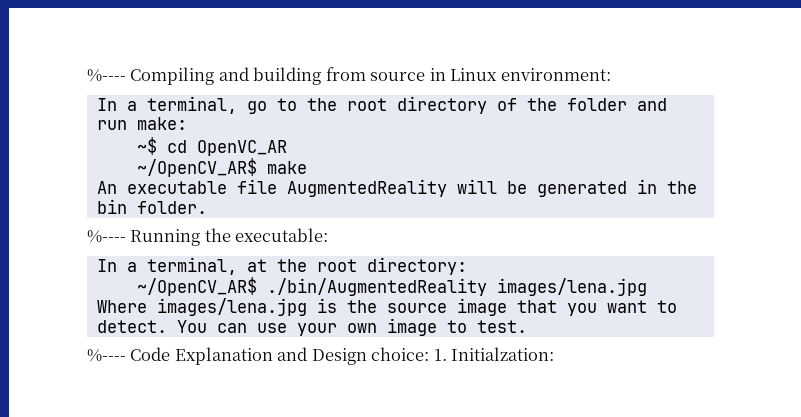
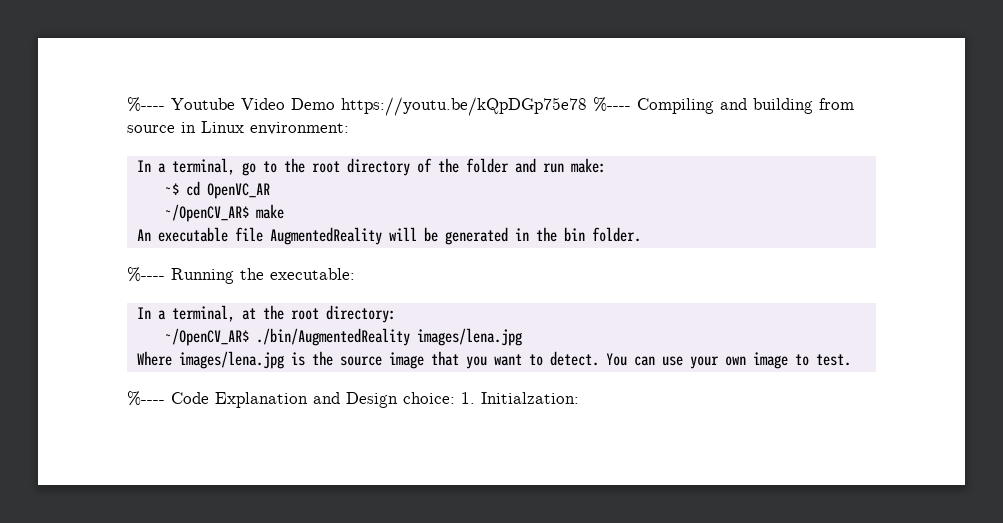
- %---- Compiling and building from source in Linux environment:
+ %---- Youtube Video Demo https://youtu.be/kQpDGp75e78 %---- Compiling and building from source in Linux environment:

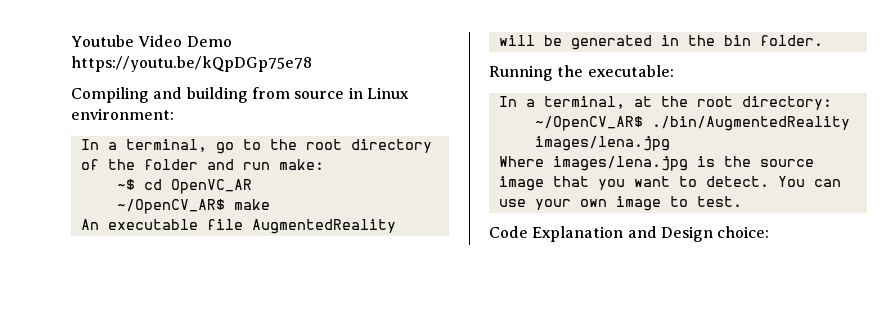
- %---- Youtube Video Demo https://youtu.be/kQpDGp75e78 %---- Compiling and building from source in Linux environment:
+ Youtube Video Demo https://youtu.be/kQpDGp75e78
+ Compiling and building from source in Linux environment:
- %---- Running the executable:
+ Running the executable:
- %---- Code Explanation and Design choice: 1. Initialzation:
+ Code Explanation and Design choice:

